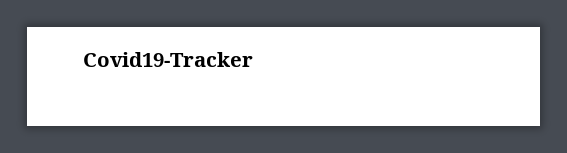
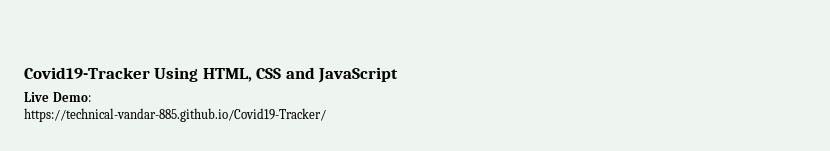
- Covid19-Tracker
+ Covid19-Tracker Using HTML, CSS and JavaScript
+ Live Demo:
+ https://technical-vandar-885.github.io/Covid19-Tracker/

